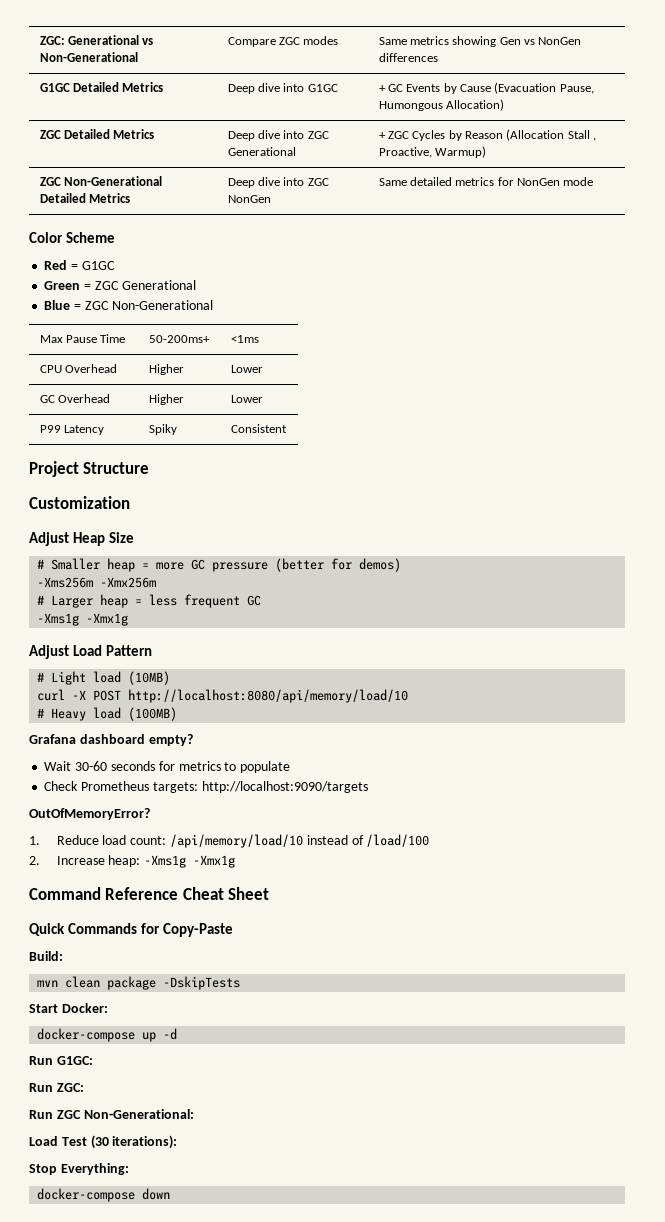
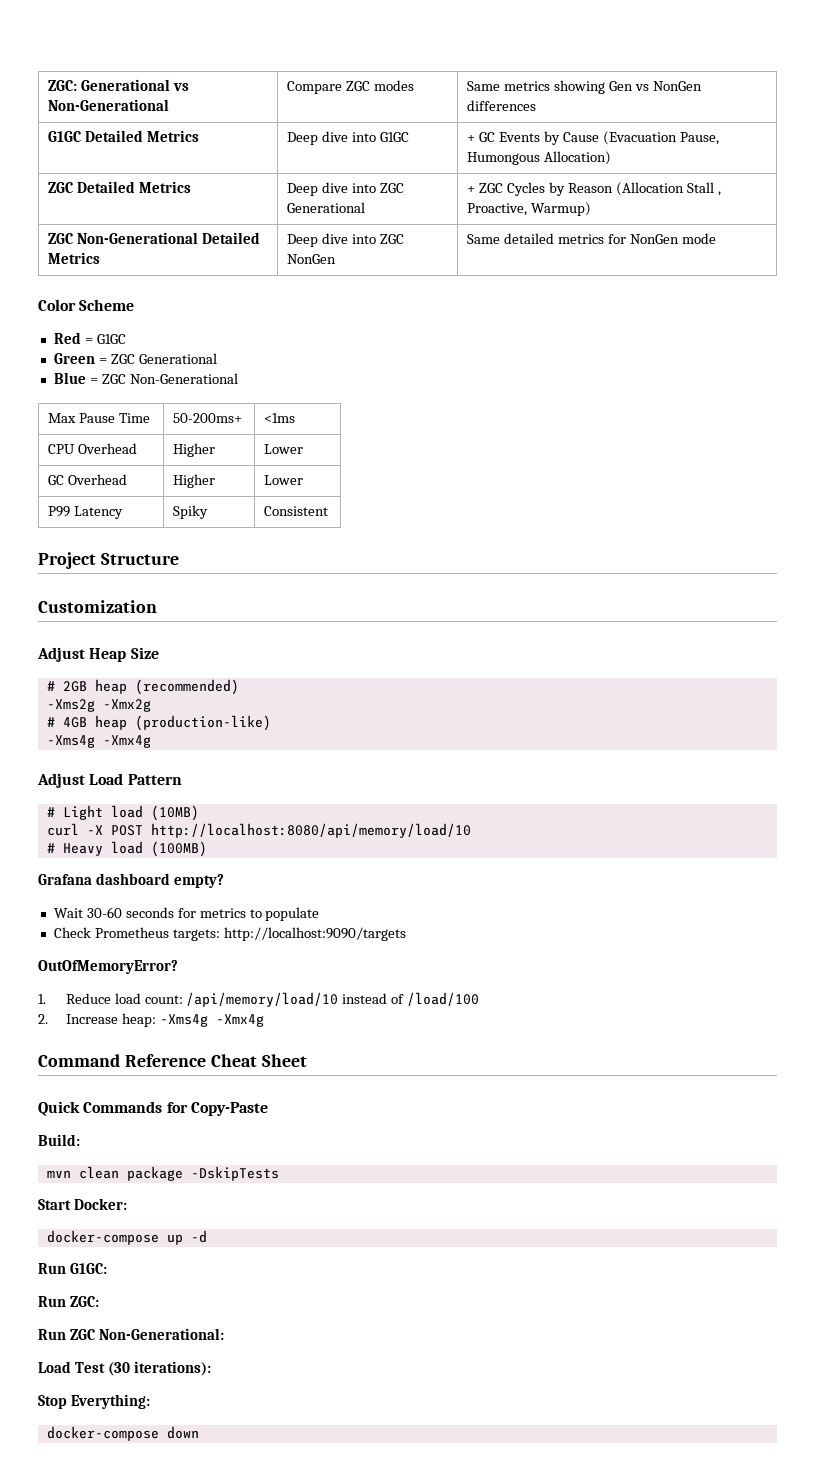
- # Smaller heap = more GC pressure (better for demos)
- -Xms256m -Xmx256m
- # Larger heap = less frequent GC
- -Xms1g -Xmx1g
+ # 2GB heap (recommended)
+ -Xms2g -Xmx2g
+ # 4GB heap (production-like)
+ -Xms4g -Xmx4g
- 2. Increase heap: -Xms1g -Xmx1g
+ 2. Increase heap: -Xms4g -Xmx4g

